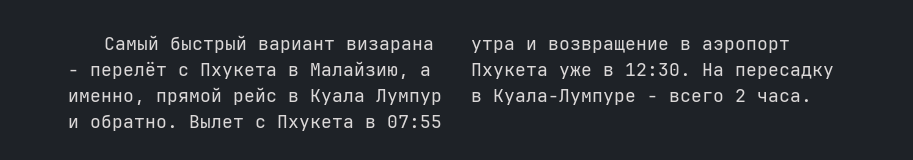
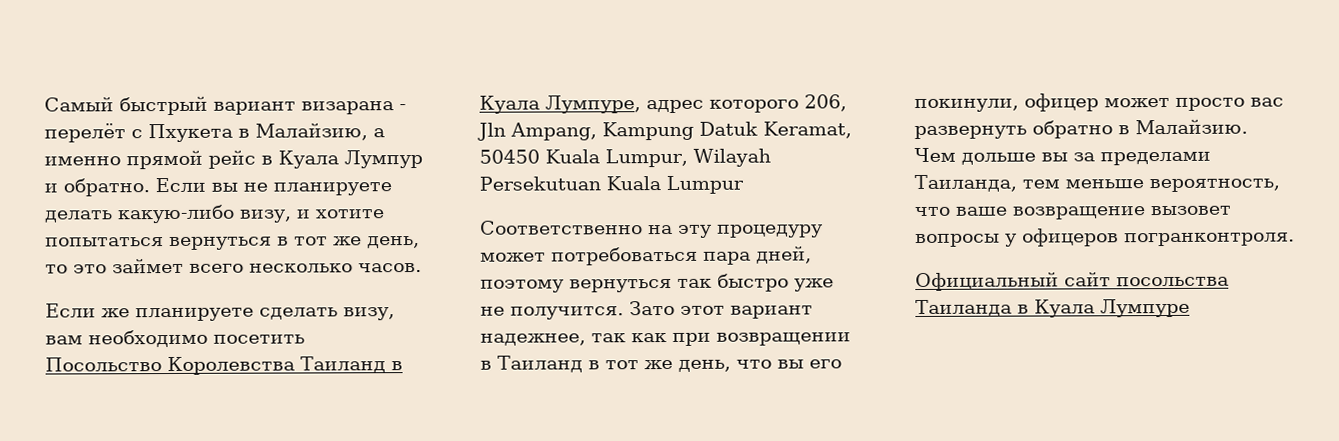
- Самый быстрый вариант визарана - перелёт с Пхукета в Малайзию, а именно, прямой рейс в Куала Лумпур и обратно.
+ Самый быстрый вариант визарана - перелёт с Пхукета в Малайзию, а именно прямой рейс в Куала Лумпур и обратно.
- Вылет с Пхукета в 07:55 утра и возвращение в аэропорт Пхукета уже в 12:30. На пересадку в Куала-Лумпуре - всего 2 часа.
+ Если вы не планируете делать какую-либо визу, и хотите попытаться вернуться в тот же день, то это займет всего несколько часов.
+ Если же планируете сделать визу, вам необходимо посетить Посольство Королевства Таиланд в Куала Лумпуре, адрес которого 206, Jln Ampang, Kampung Datuk Keramat, 50450 Kuala Lumpur, Wilayah Persekutuan Kuala Lumpur
+ Соответственно на эту процедуру может потребоваться пара дней, поэтому вернуться так быстро уже не получится. Зато этот вариант надежнее, так как при возвращении в Таиланд в тот же день, что вы его покинули, офицер может просто вас развернуть обратно в Малайзию. Чем дольше вы за пределами Таиланда, тем меньше вероятность, что ваше возвращение вызовет вопросы у офицеров погранконтроля.
+ Официальный сайт посольства Таиланда в Куала Лумпуре

